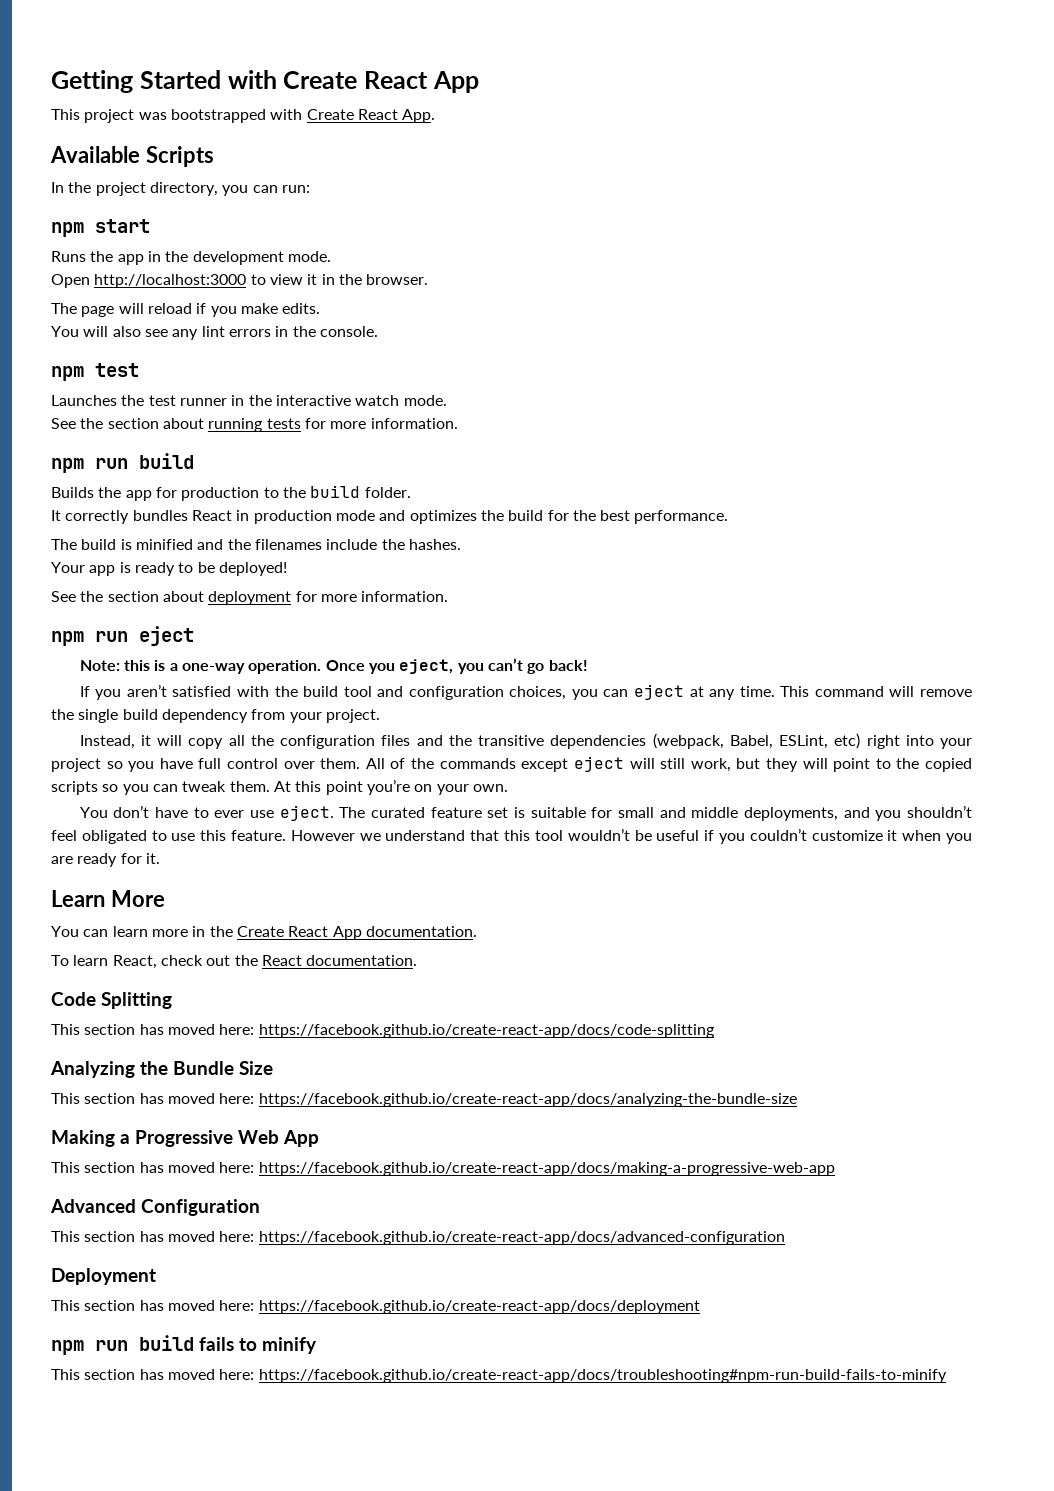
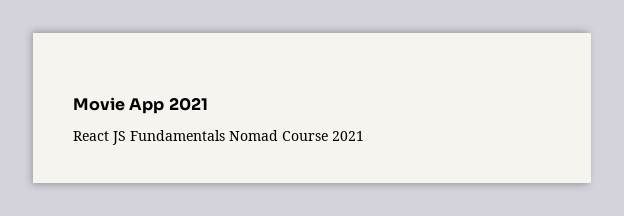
- Getting Started with Create React App
- This project was bootstrapped with Create React App.
- Available Scripts
- In the project directory, you can run:
- npm start
- Runs the app in the development mode.
- Open http://localhost:3000 to view it in the browser.
- The page will reload if you make edits.
- You will also see any lint errors in the console.
- npm test
- Launches the test runner in the interactive watch mode.
- See the section about running tests for more information.
- npm run build
- Builds the app for production to the build folder.
- It correctly bundles React in production mode and optimizes the build for the best performance.
- The build is minified and the filenames include the hashes.
- Your app is ready to be deployed!
- See the section about deployment for more information.
- npm run eject
- Note: this is a one-way operation. Once you eject, you can’t go back!
- If you aren’t satisfied with the build tool and configuration choices, you can eject at any time. This command will remove the single build dependency from your project.
- Instead, it will copy all the configuration files and the transitive dependencies (webpack, Babel, ESLint, etc) right into your project so you have full control over them. All of the commands except eject will still work, but they will point to the copied scripts so you can tweak them. At this point you’re on your own.
- You don’t have to ever use eject. The curated feature set is suitable for small and middle deployments, and you shouldn’t feel obligated to use this feature. However we understand that this tool wouldn’t be useful if you couldn’t customize it when you are ready for it.
- Learn More
- You can learn more in the Create React App documentation.
- To learn React, check out the React documentation.
- Code Splitting
- This section has moved here: https://facebook.github.io/create-react-app/docs/code-splitting
- Analyzing the Bundle Size
- This section has moved here: https://facebook.github.io/create-react-app/docs/analyzing-the-bundle-size
- Making a Progressive Web App
- This section has moved here: https://facebook.github.io/create-react-app/docs/making-a-progressive-web-app
- Advanced Configuration
- This section has moved here: https://facebook.github.io/create-react-app/docs/advanced-configuration
- Deployment
- This section has moved here: https://facebook.github.io/create-react-app/docs/deployment
- npm run build fails to minify
- This section has moved here: https://facebook.github.io/create-react-app/docs/troubleshooting#npm-run-build-fails-to-minify
+ Movie App 2021
+ React JS Fundamentals Nomad Course 2021

